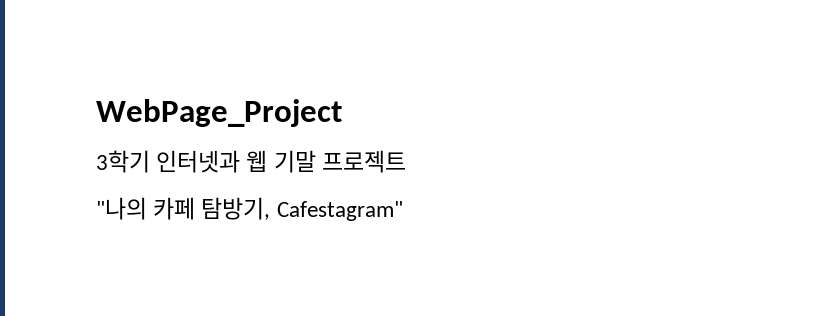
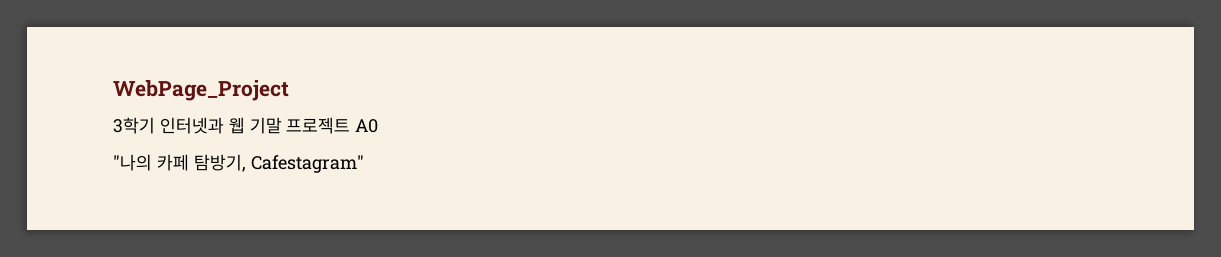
- 3학기 인터넷과 웹 기말 프로젝트
+ 3학기 인터넷과 웹 기말 프로젝트 A0

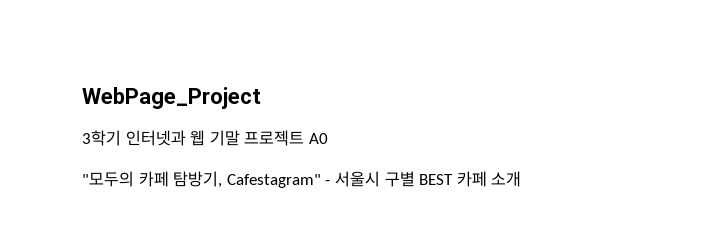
- "나의 카페 탐방기, Cafestagram"
+ "모두의 카페 탐방기, Cafestagram" - 서울시 구별 BEST 카페 소개

